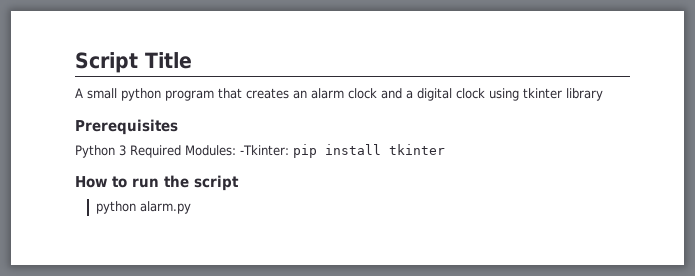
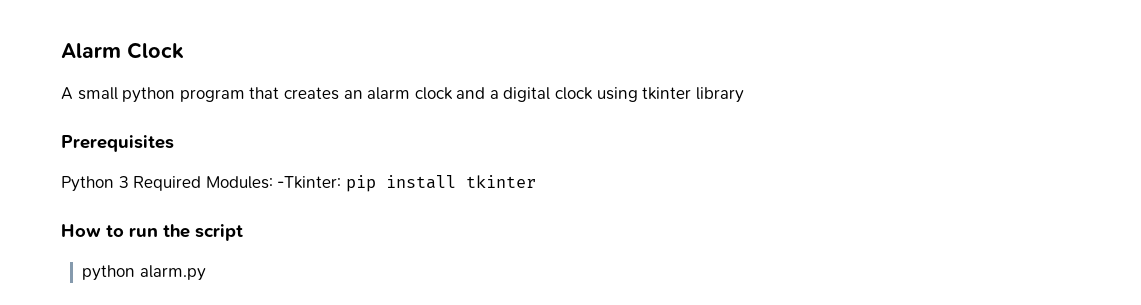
- Script Title
+ Alarm Clock

